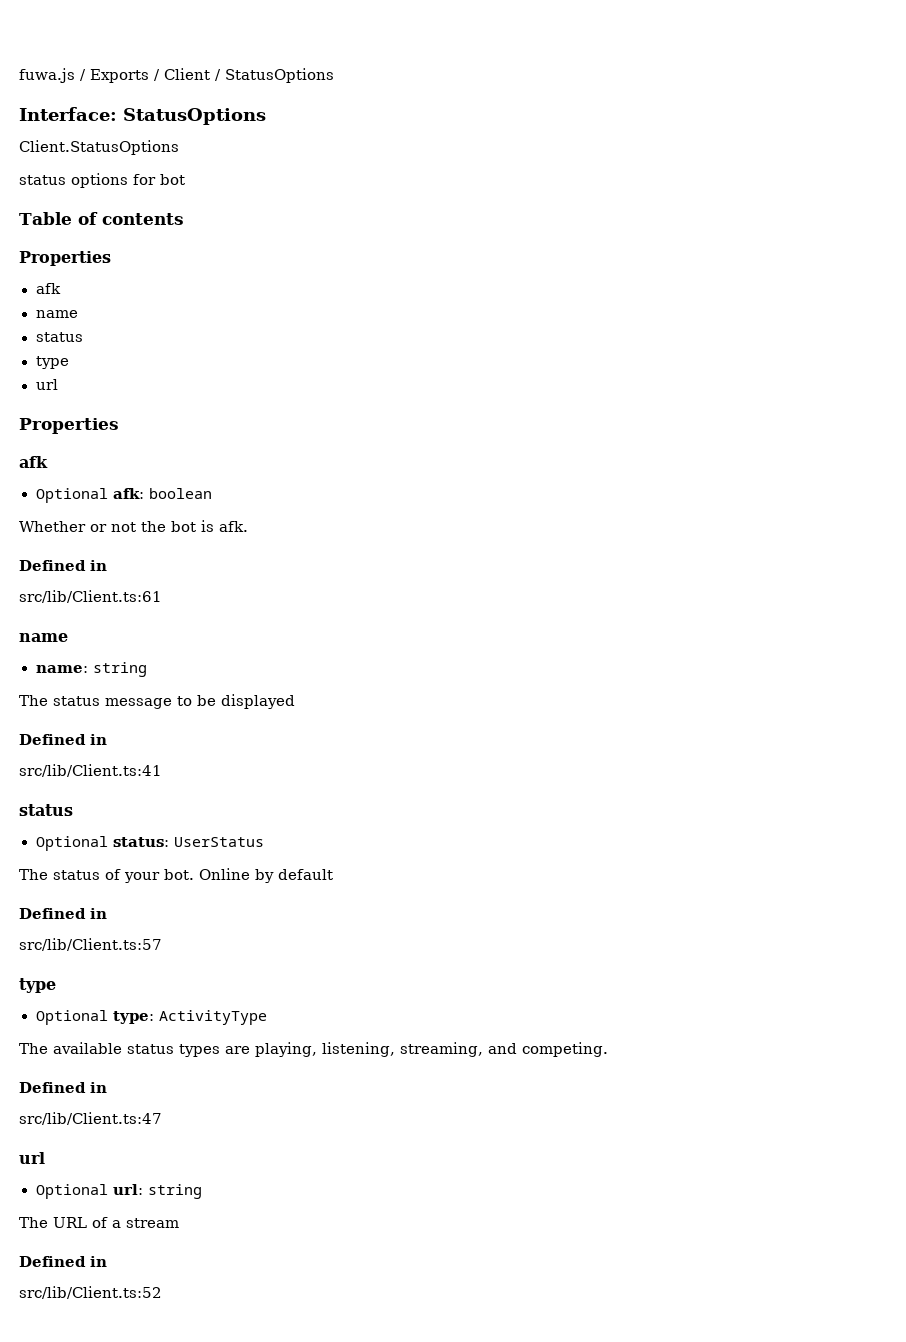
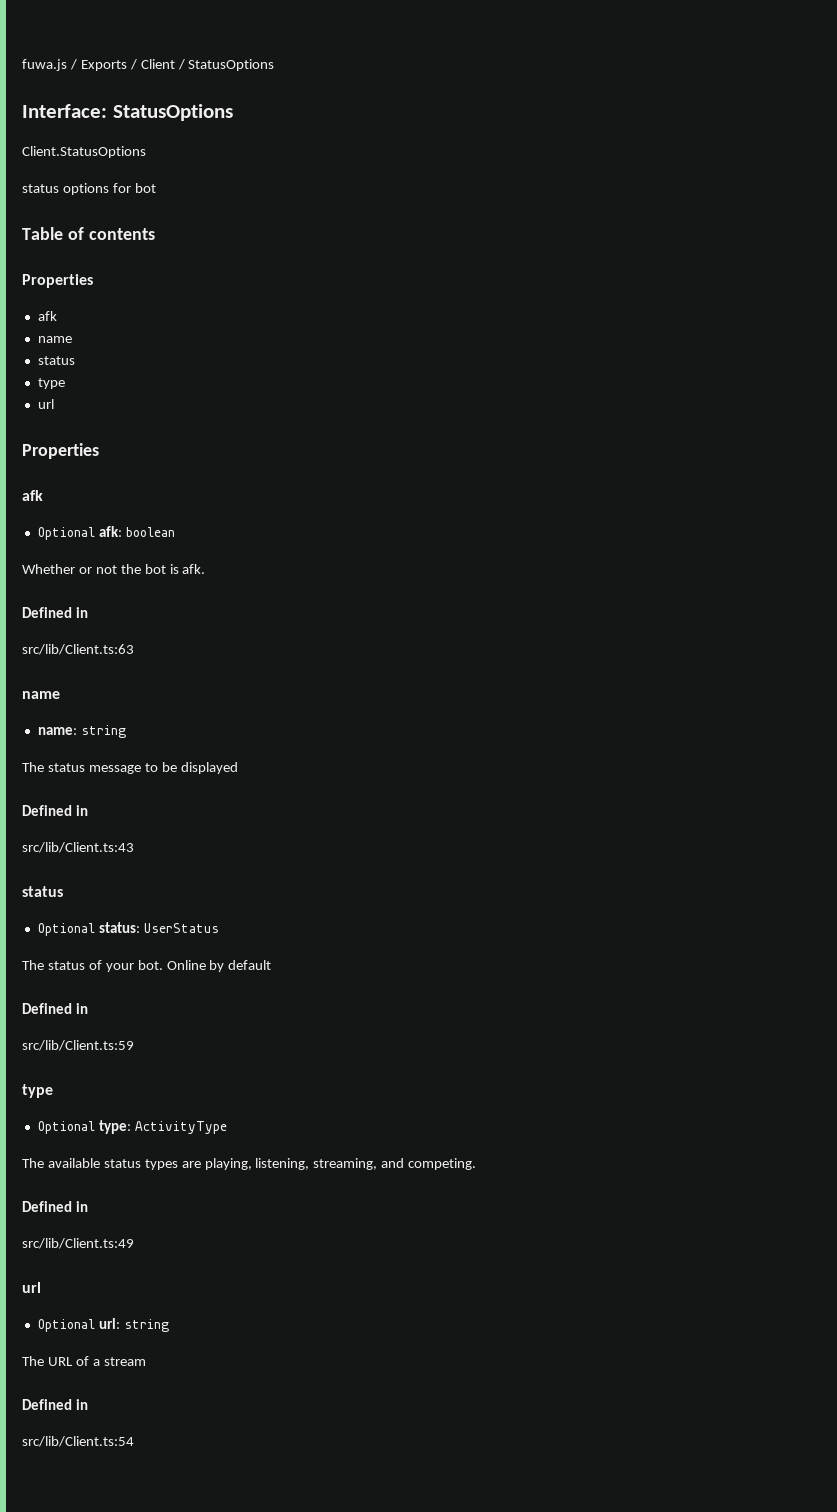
- src/lib/Client.ts:61
+ src/lib/Client.ts:63
- src/lib/Client.ts:41
+ src/lib/Client.ts:43
- src/lib/Client.ts:57
+ src/lib/Client.ts:59
- src/lib/Client.ts:47
+ src/lib/Client.ts:49
- src/lib/Client.ts:52
+ src/lib/Client.ts:54

